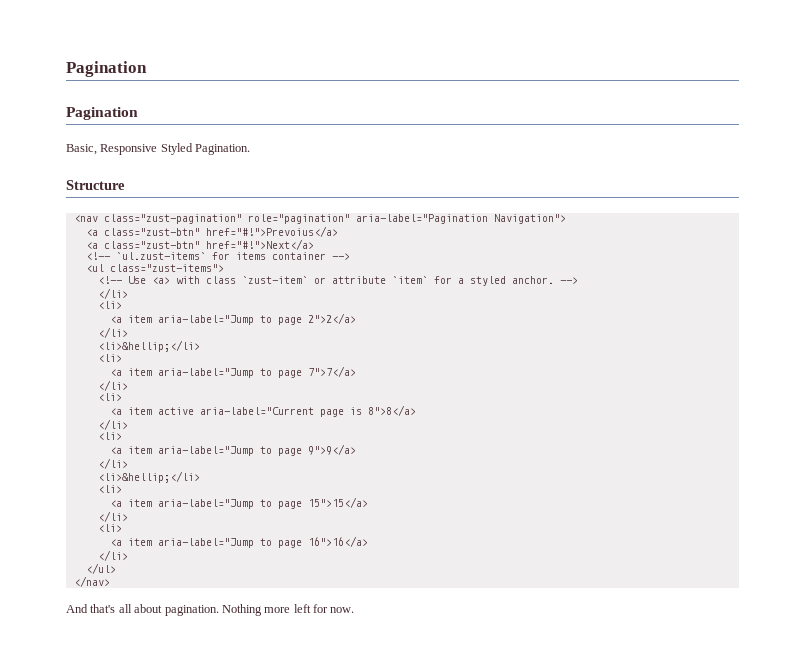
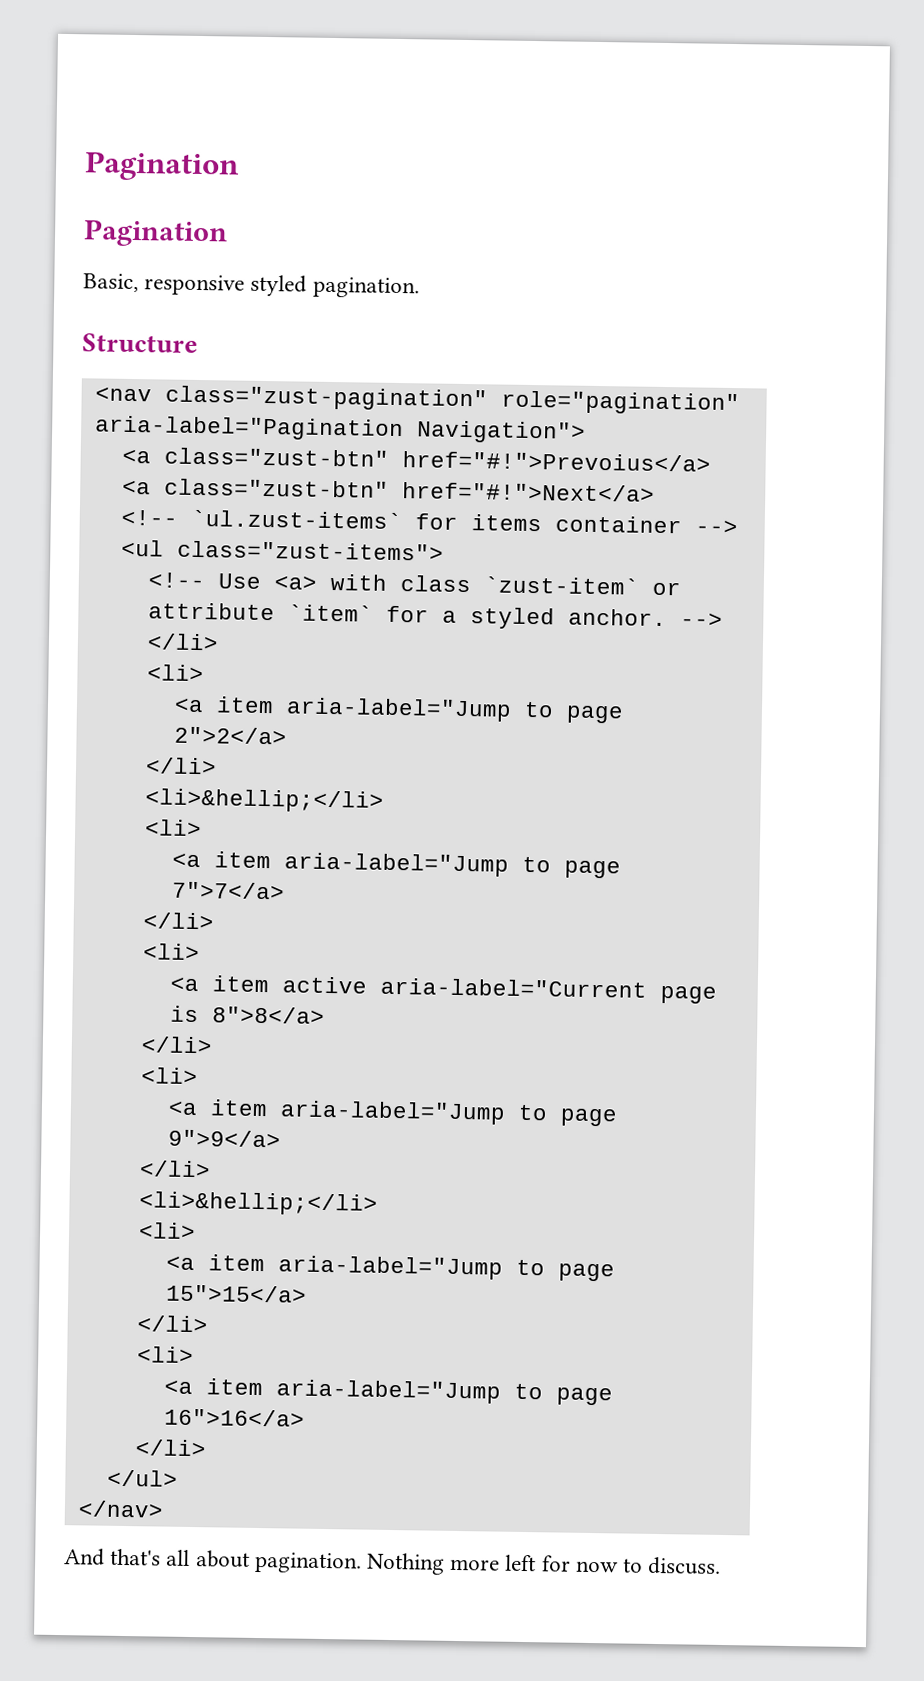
- Basic, Responsive Styled Pagination.
+ Basic, responsive styled pagination.
- Nothing more left for now.
+ Nothing more left for now to discuss.

